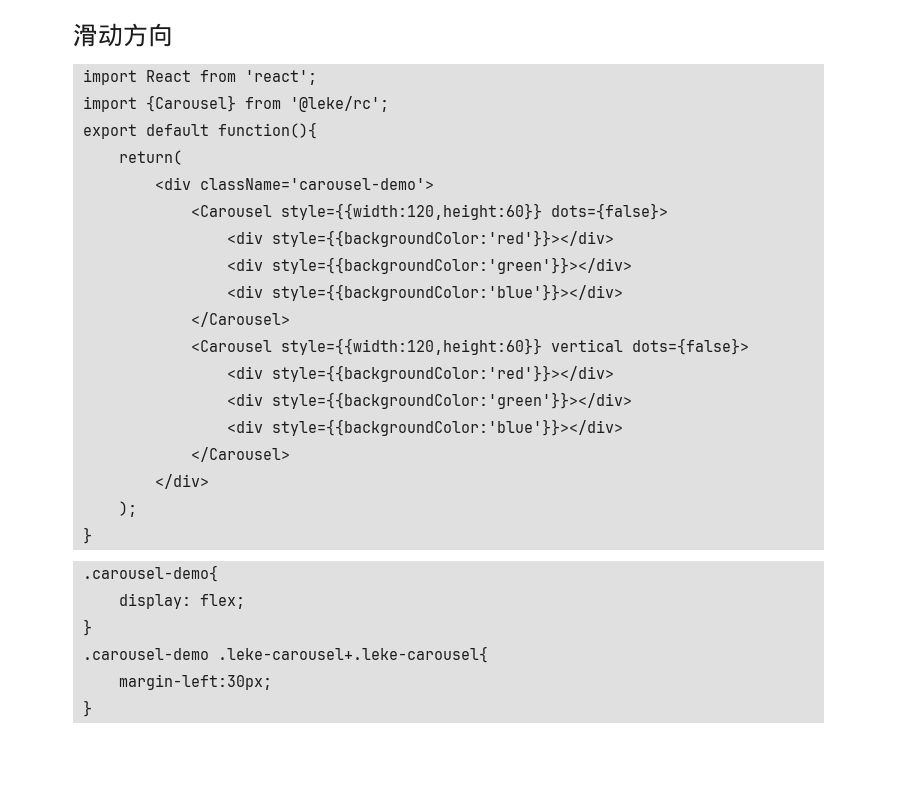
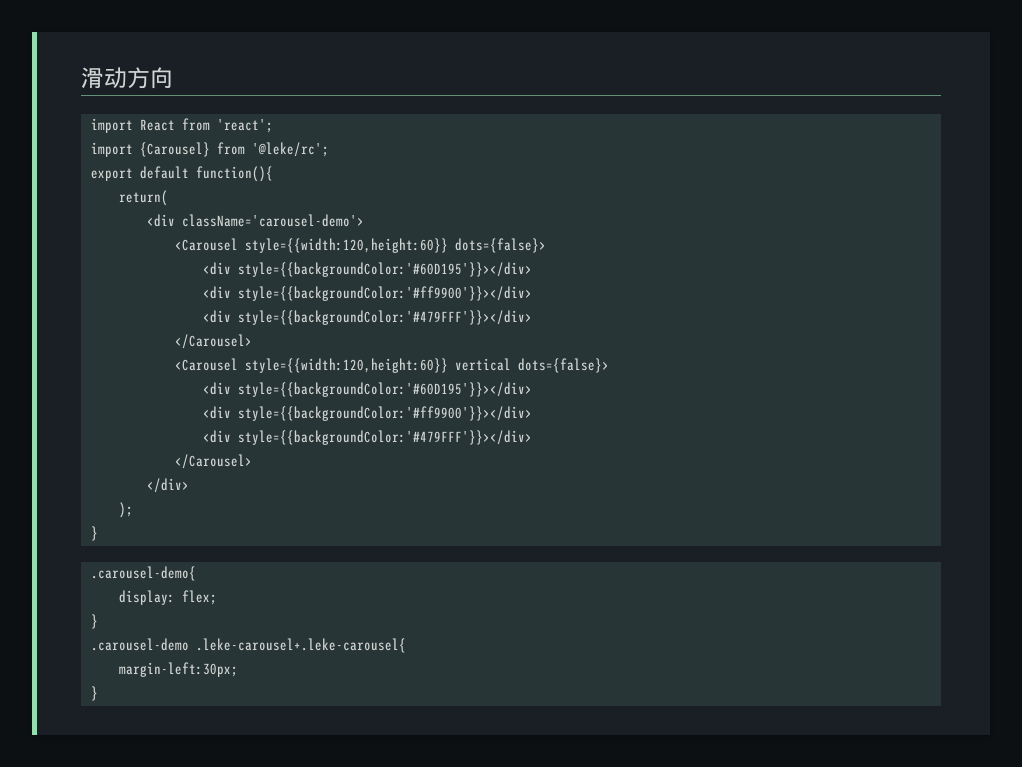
  <Carousel style={{width:120,height:60}} dots={false}>
- <div style={{backgroundColor:'red'}}></div>
- <div style={{backgroundColor:'green'}}></div>
- <div style={{backgroundColor:'blue'}}></div>
+ <div style={{backgroundColor:'#60D195'}}></div>
+ <div style={{backgroundColor:'#ff9900'}}></div>
+ <div style={{backgroundColor:'#479FFF'}}></div>
  <Carousel style={{width:120,height:60}} vertical dots={false}>
- <div style={{backgroundColor:'red'}}></div>
- <div style={{backgroundColor:'green'}}></div>
- <div style={{backgroundColor:'blue'}}></div>
+ <div style={{backgroundColor:'#60D195'}}></div>
+ <div style={{backgroundColor:'#ff9900'}}></div>
+ <div style={{backgroundColor:'#479FFF'}}></div>

